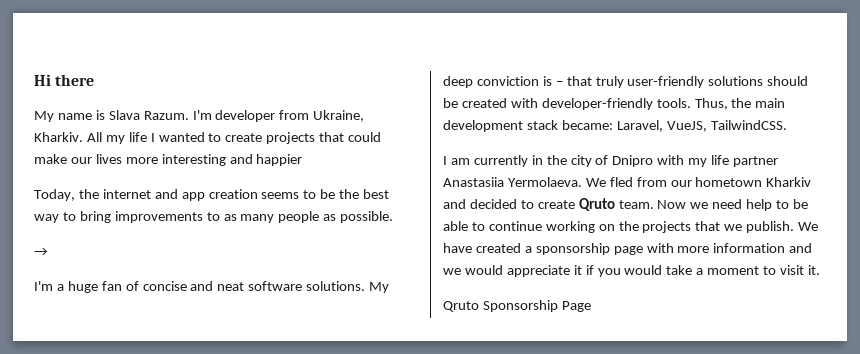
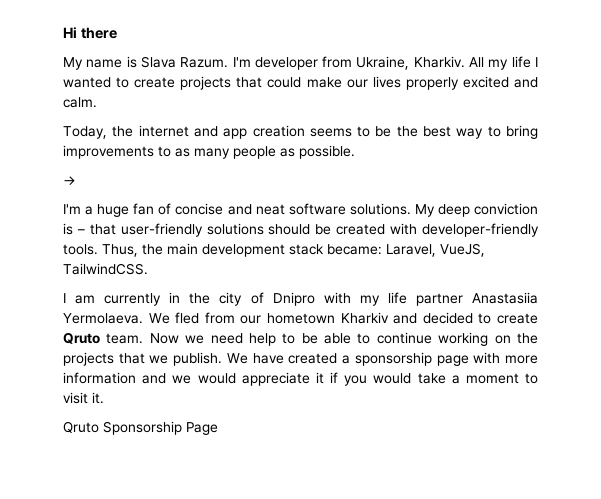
- All my life I wanted to create projects that could make our lives more interesting and happier
+ All my life I wanted to create projects that could make our lives properly excited and calm.
- My deep conviction is – that truly user-friendly solutions should be created with developer-friendly tools.
+ My deep conviction is – that user-friendly solutions should be created with developer-friendly tools.

